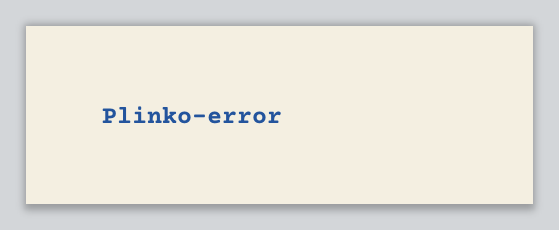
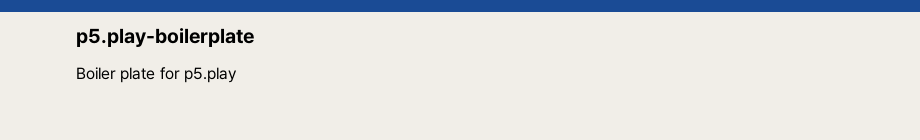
- Plinko-error
+ p5.play-boilerplate
+ Boiler plate for p5.play

